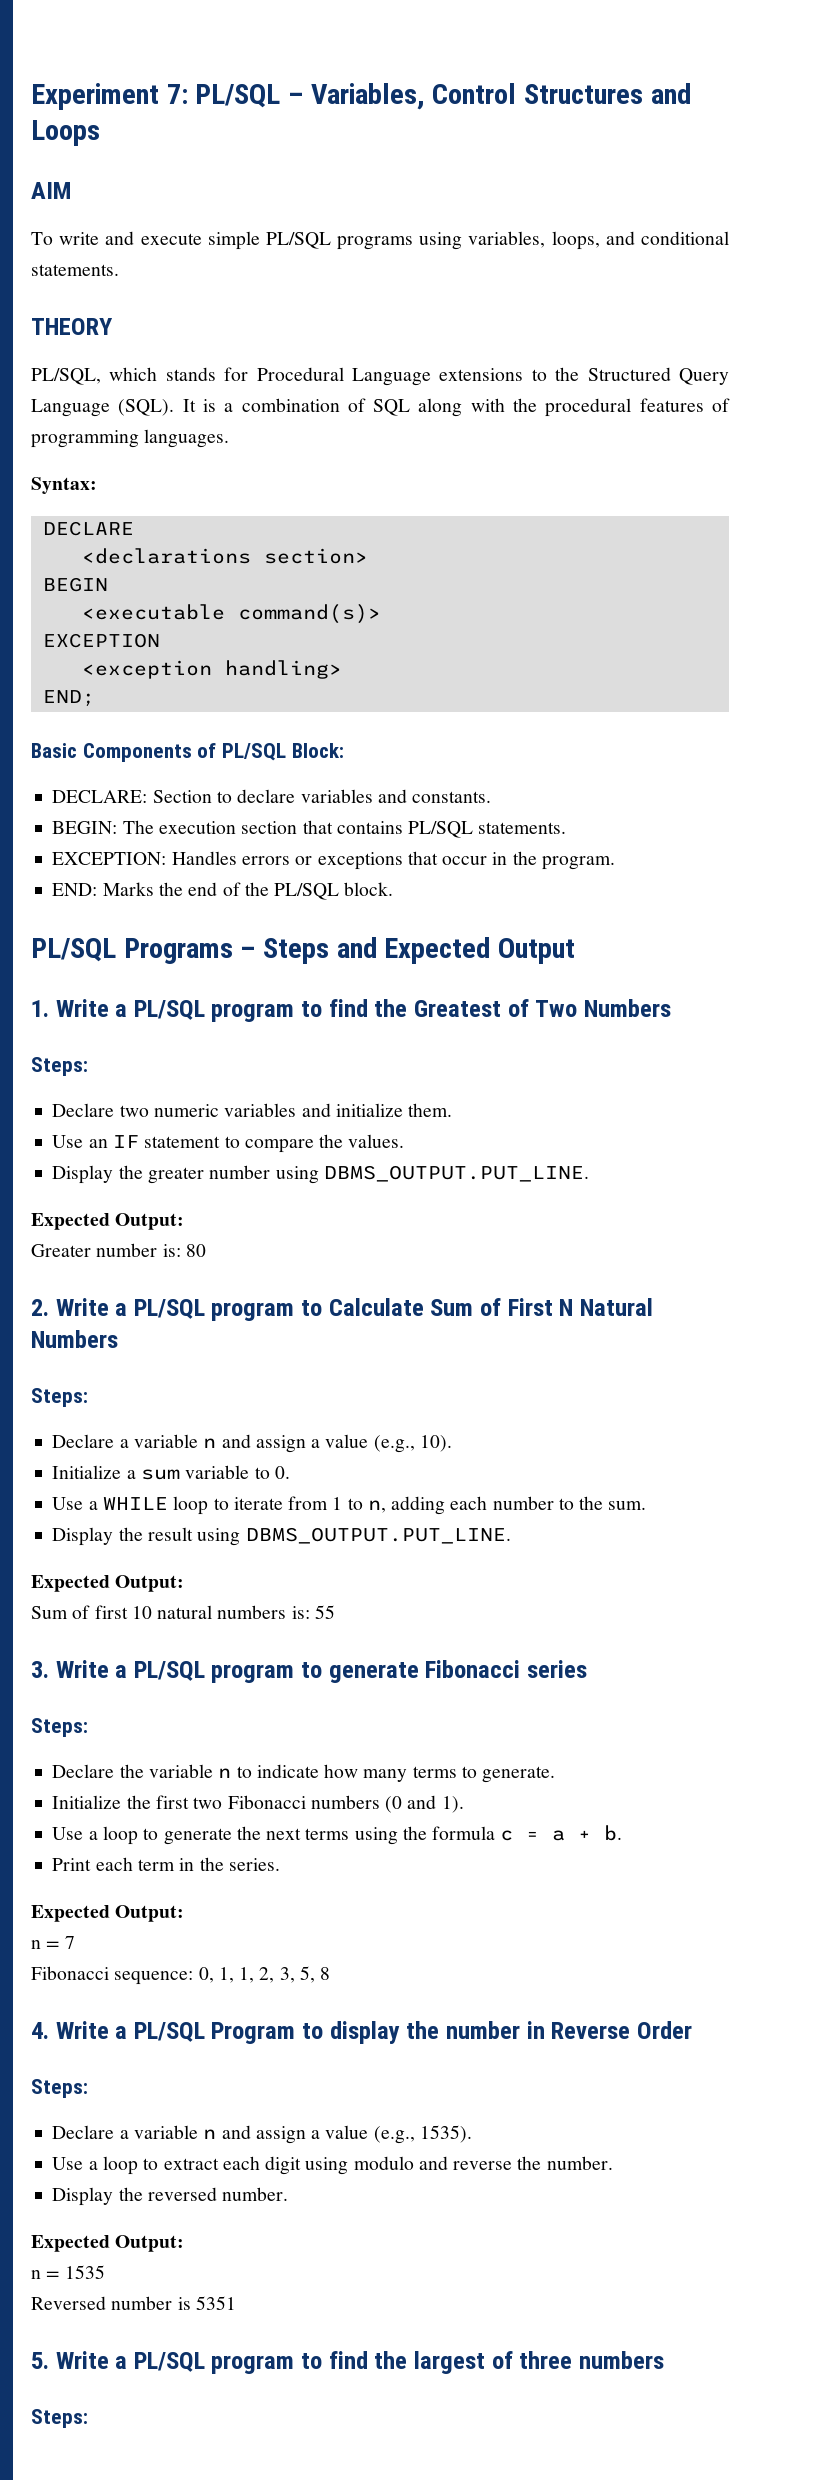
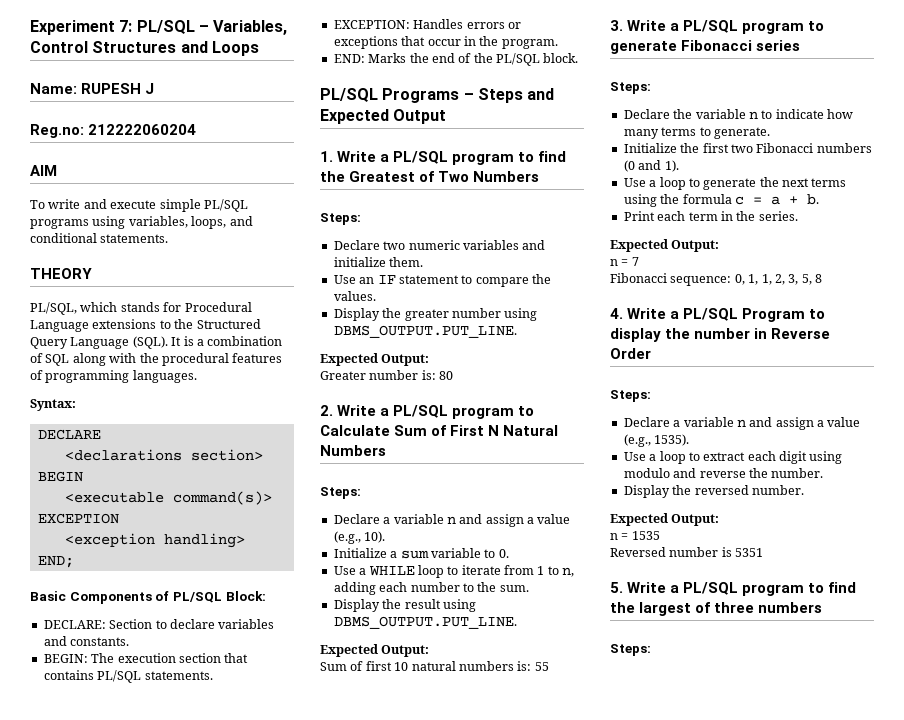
+ Name: RUPESH J
+ Reg.no: 212222060204

